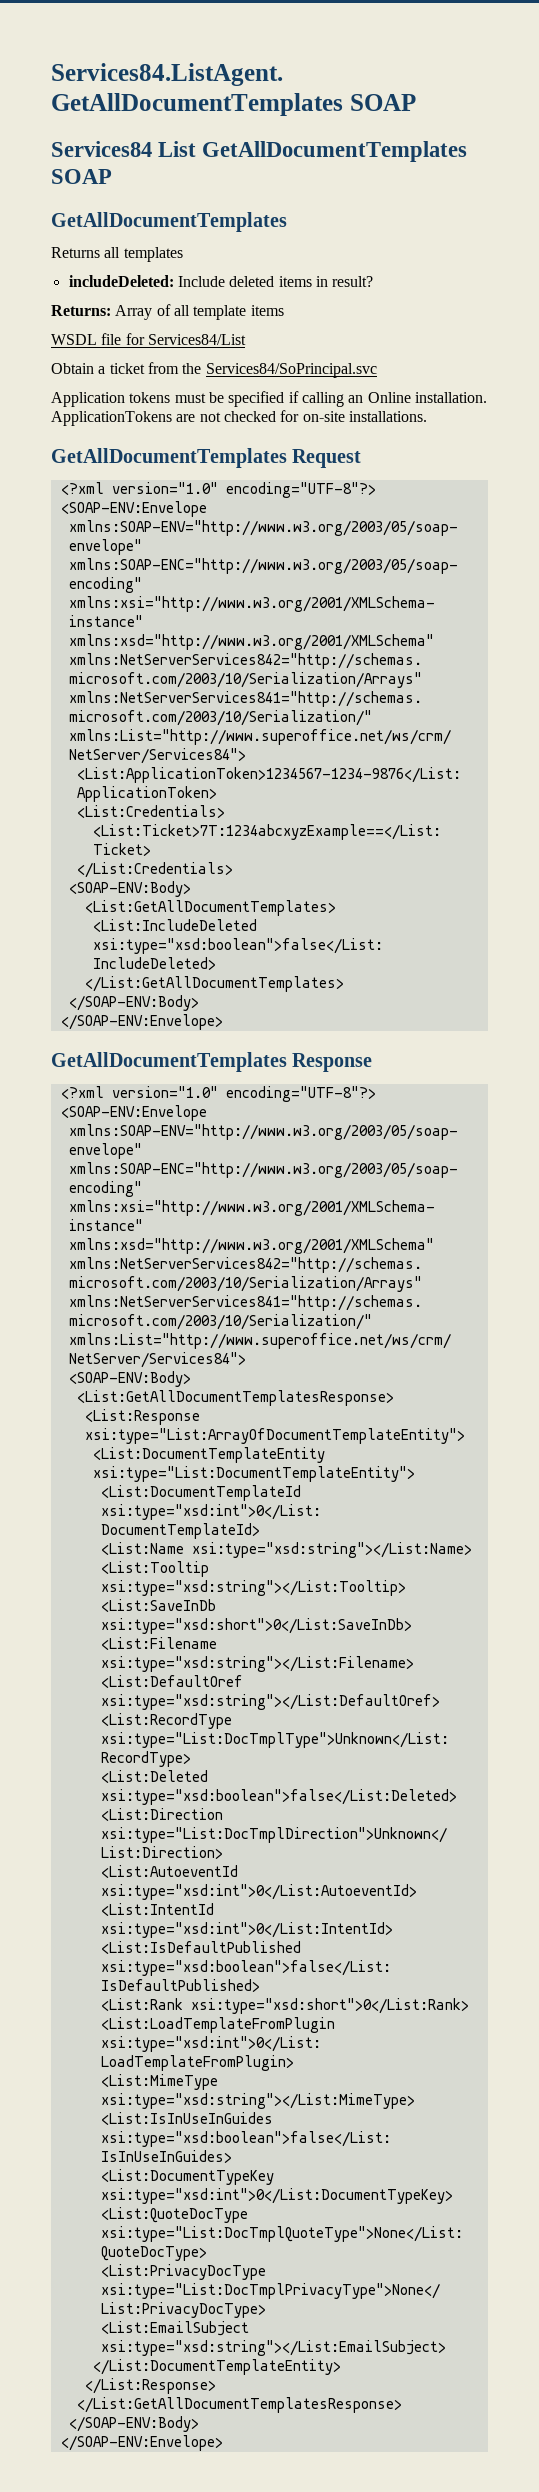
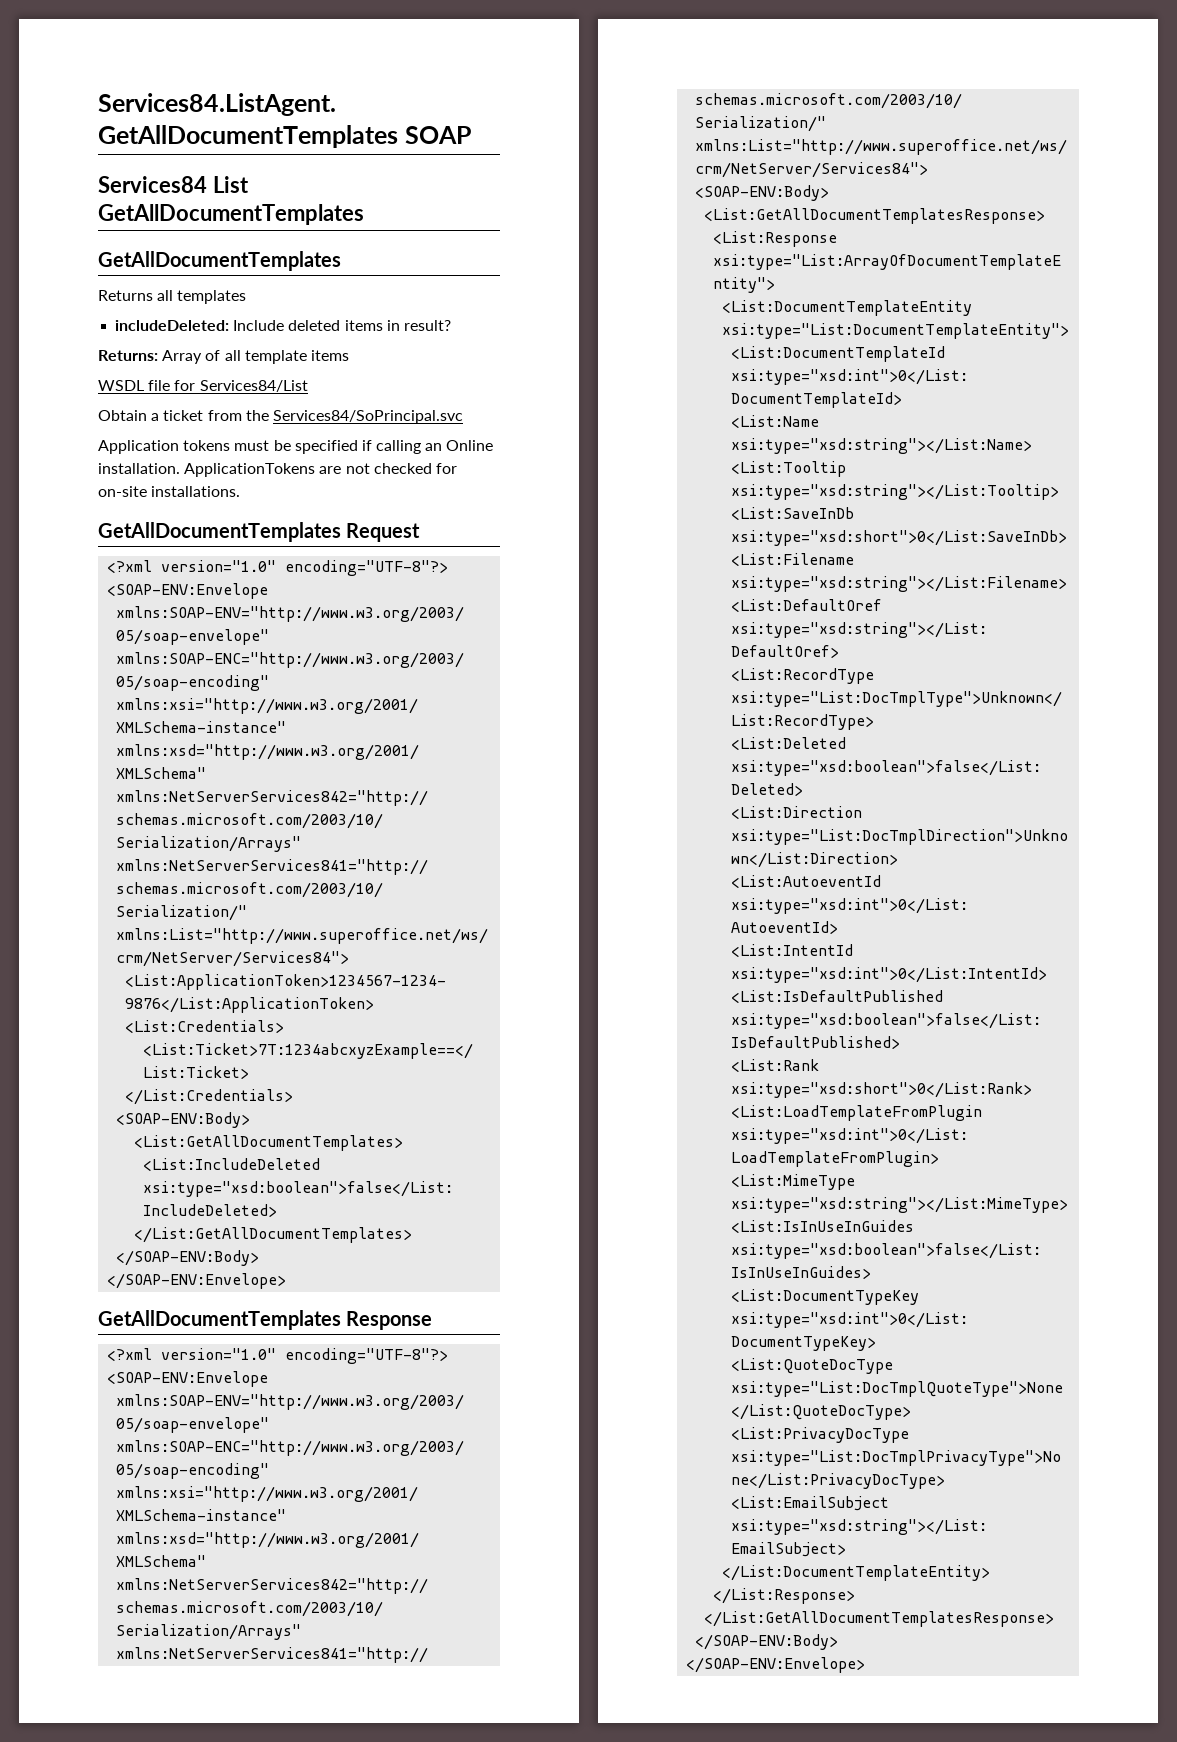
- Services84 List GetAllDocumentTemplates SOAP
+ Services84 List GetAllDocumentTemplates

